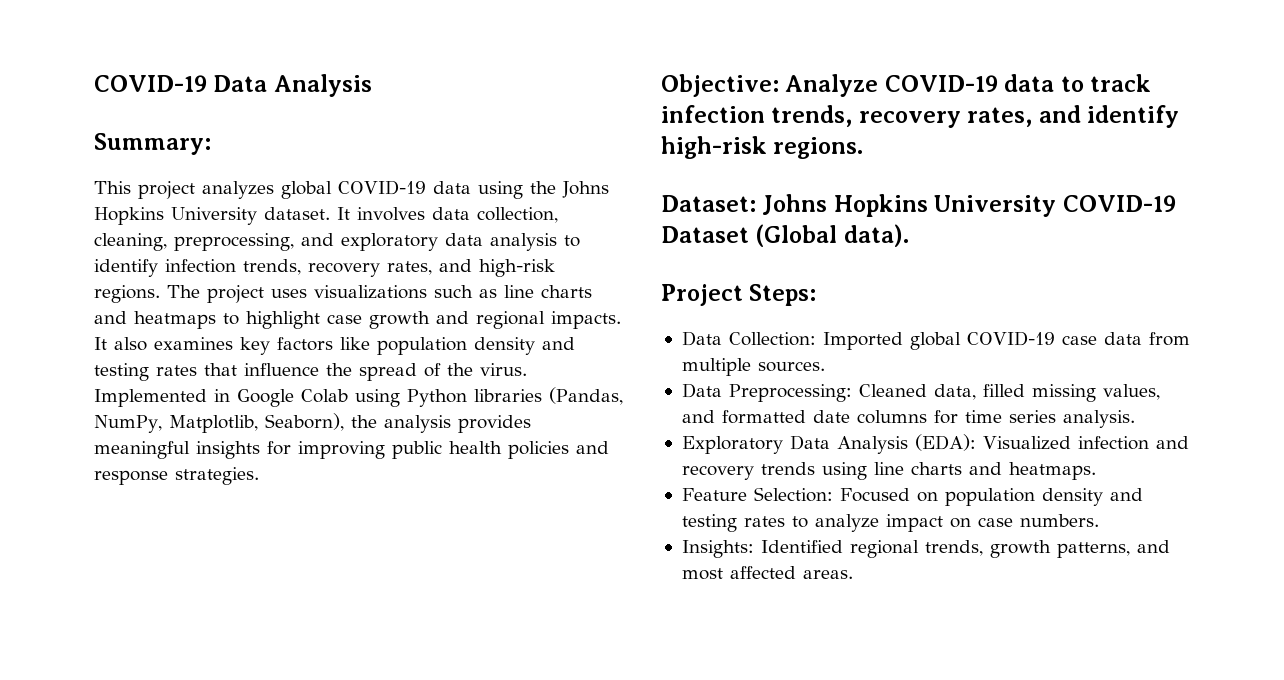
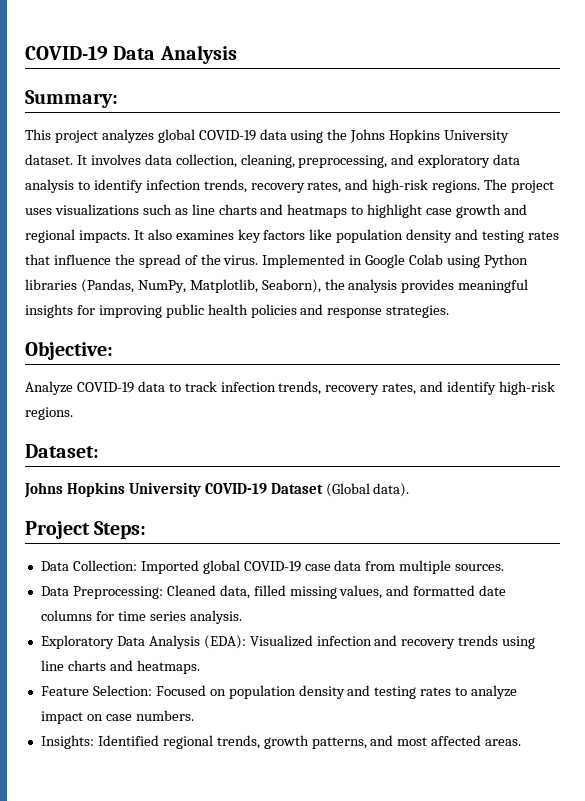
- Objective: Analyze COVID-19 data to track infection trends, recovery rates, and identify high-risk regions.
+ Objective:
+ Analyze COVID-19 data to track infection trends, recovery rates, and identify high-risk regions.
- Dataset: Johns Hopkins University COVID-19 Dataset (Global data).
+ Dataset:
+ Johns Hopkins University COVID-19 Dataset (Global data).

